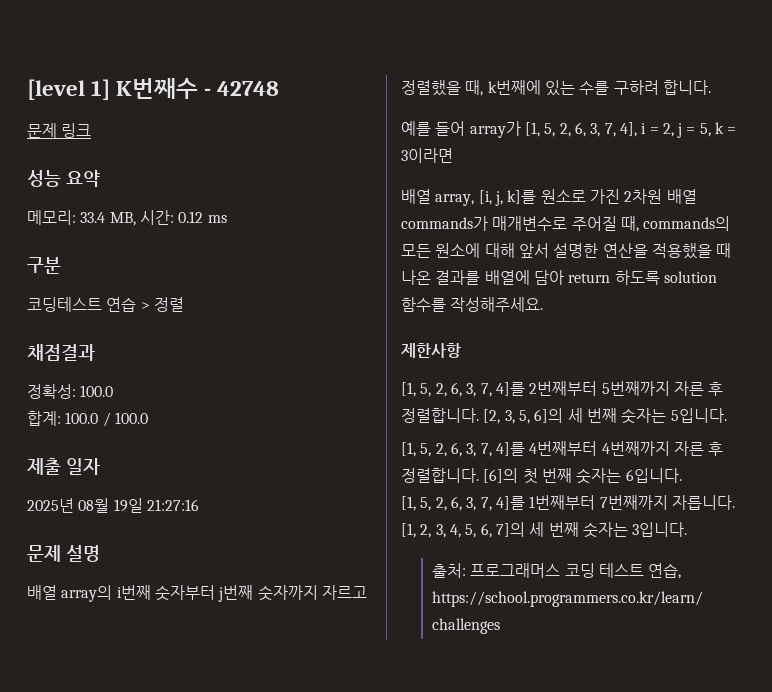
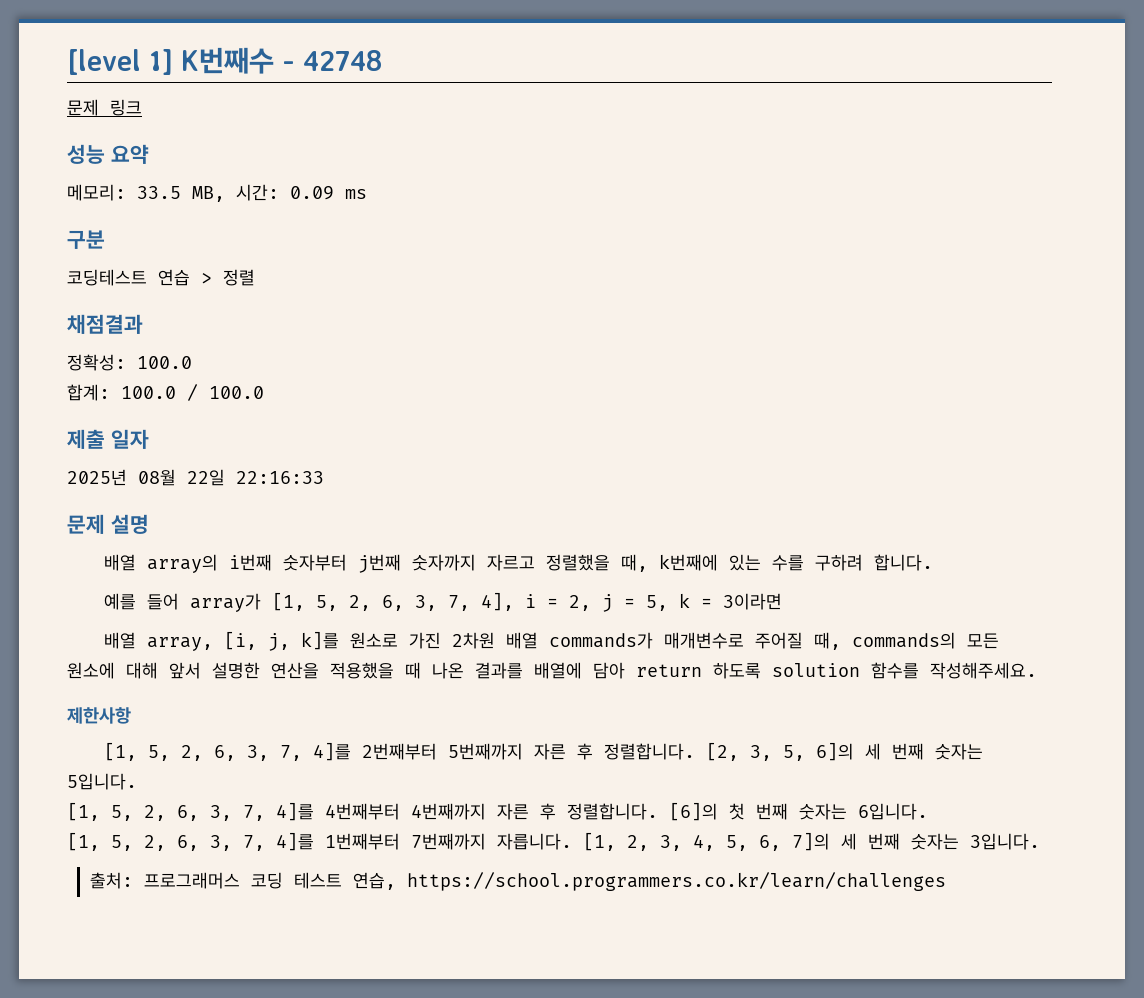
- 메모리: 33.4 MB, 시간: 0.12 ms
+ 메모리: 33.5 MB, 시간: 0.09 ms
- 2025년 08월 19일 21:27:16
+ 2025년 08월 22일 22:16:33

